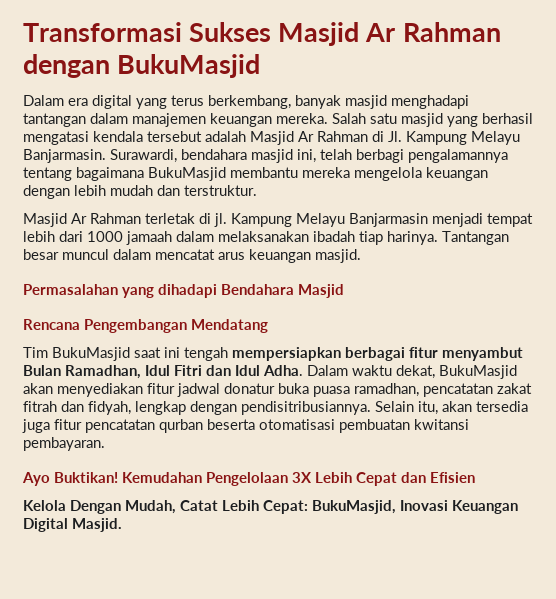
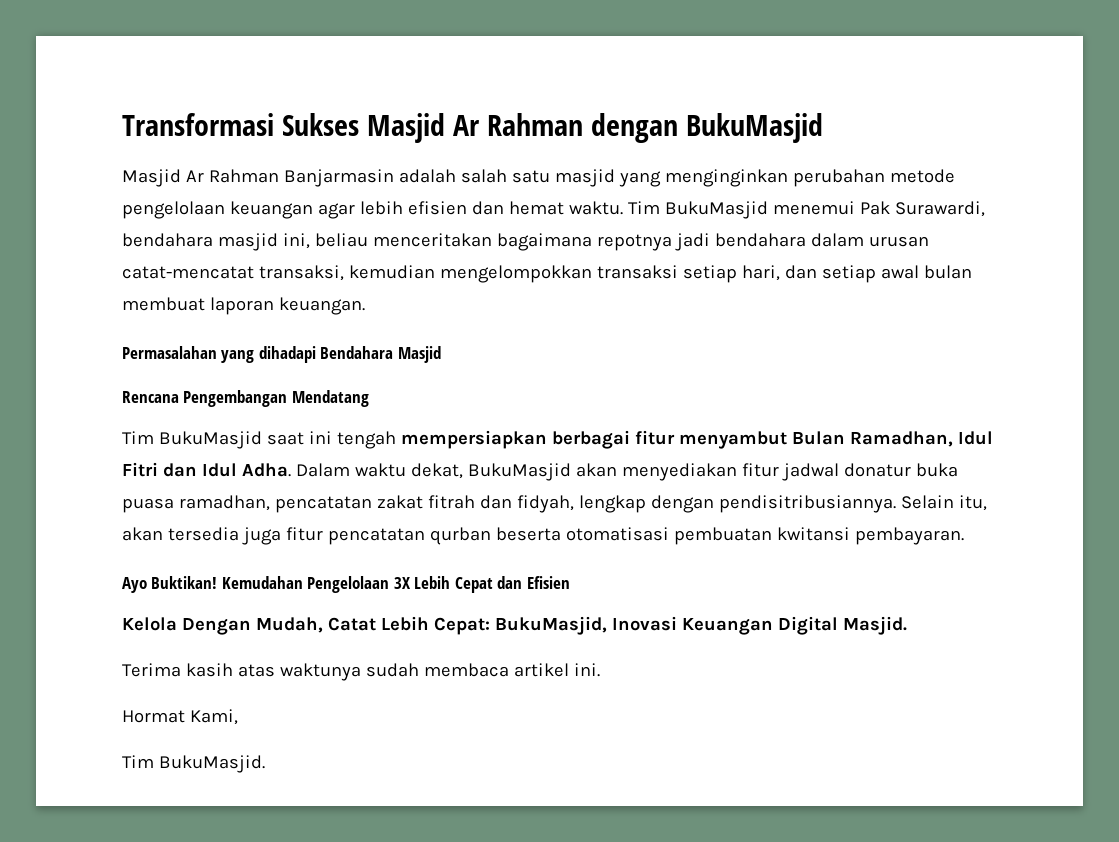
- Dalam era digital yang terus berkembang, banyak masjid menghadapi tantangan dalam manajemen keuangan mereka. Salah satu masjid yang berhasil mengatasi kendala tersebut adalah Masjid Ar Rahman di Jl. Kampung Melayu Banjarmasin. Surawardi, bendahara masjid ini, telah berbagi pengalamannya tentang bagaimana BukuMasjid membantu mereka mengelola keuangan dengan lebih mudah dan terstruktur.
- Masjid Ar Rahman terletak di jl. Kampung Melayu Banjarmasin menjadi tempat lebih dari 1000 jamaah dalam melaksanakan ibadah tiap harinya. Tantangan besar muncul dalam mencatat arus keuangan masjid.
+ Masjid Ar Rahman Banjarmasin adalah salah satu masjid yang menginginkan perubahan metode pengelolaan keuangan agar lebih efisien dan hemat waktu. Tim BukuMasjid menemui Pak Surawardi, bendahara masjid ini, beliau menceritakan bagaimana repotnya jadi bendahara dalam urusan catat-mencatat transaksi, kemudian mengelompokkan transaksi setiap hari, dan setiap awal bulan membuat laporan keuangan.
+ Terima kasih atas waktunya sudah membaca artikel ini.
+ Hormat Kami,
+ Tim BukuMasjid.

